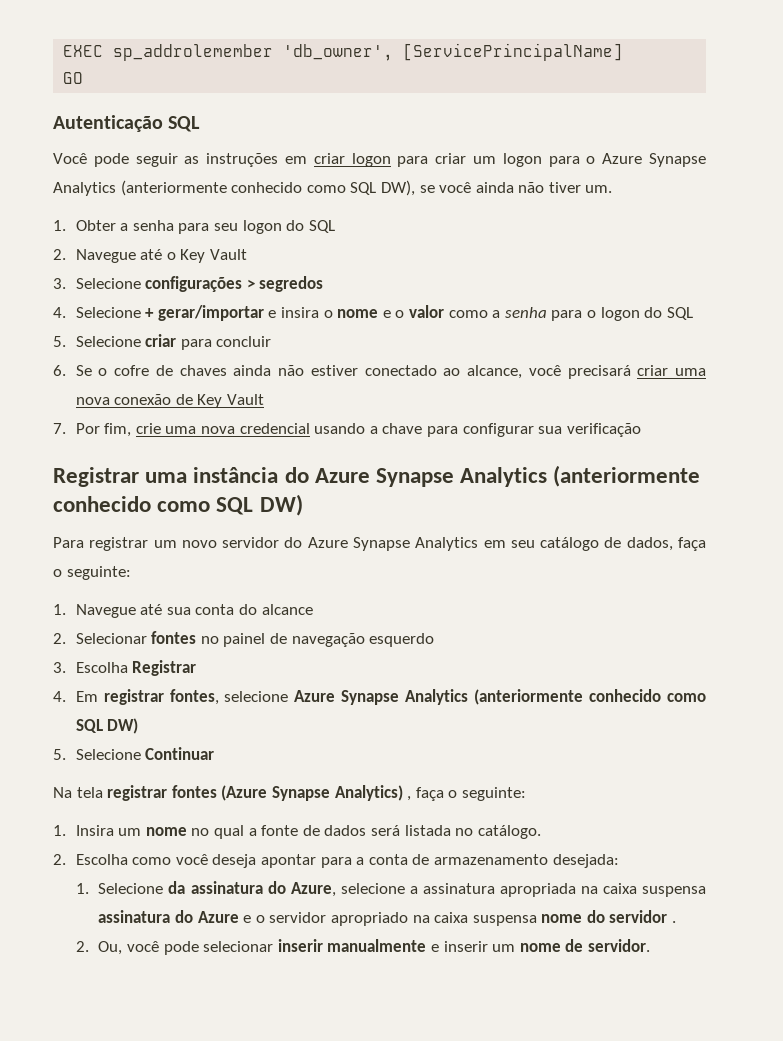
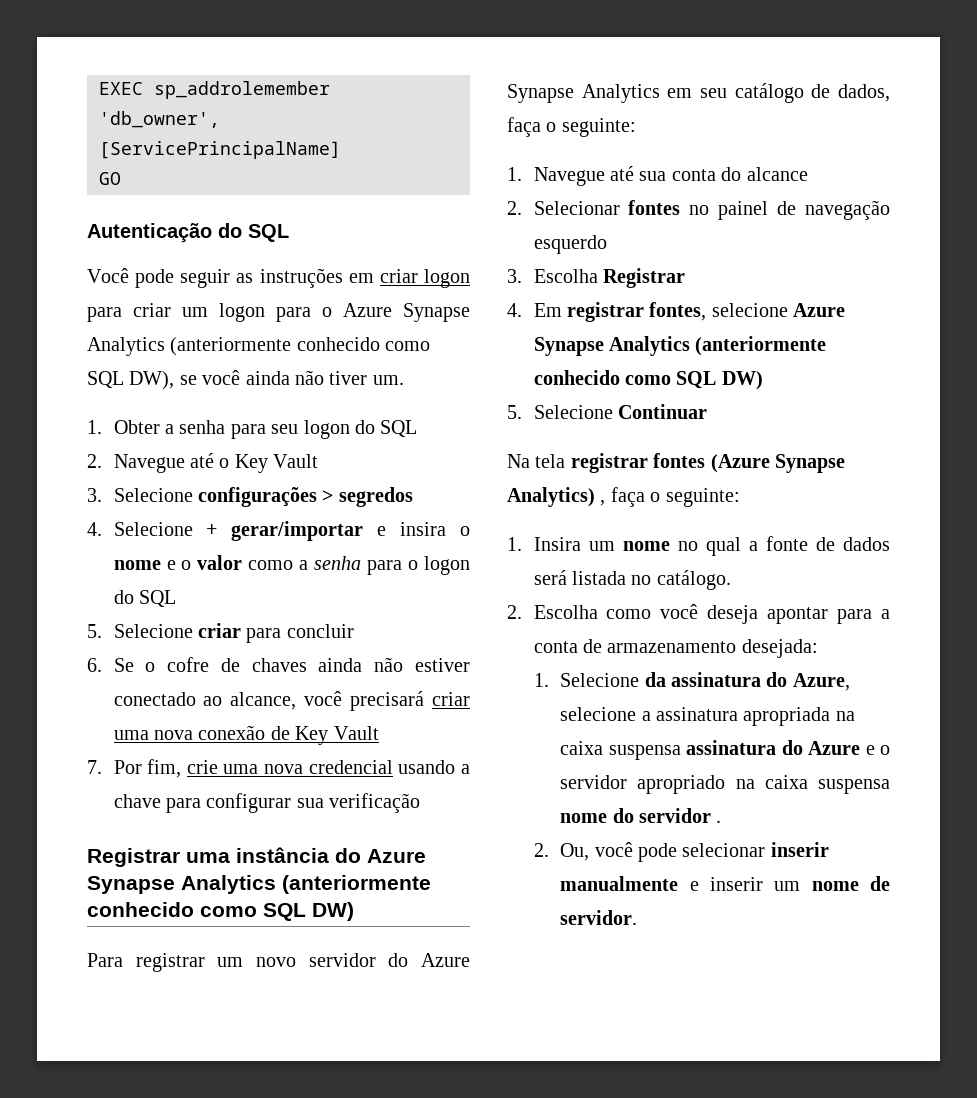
- Autenticação SQL
+ Autenticação do SQL

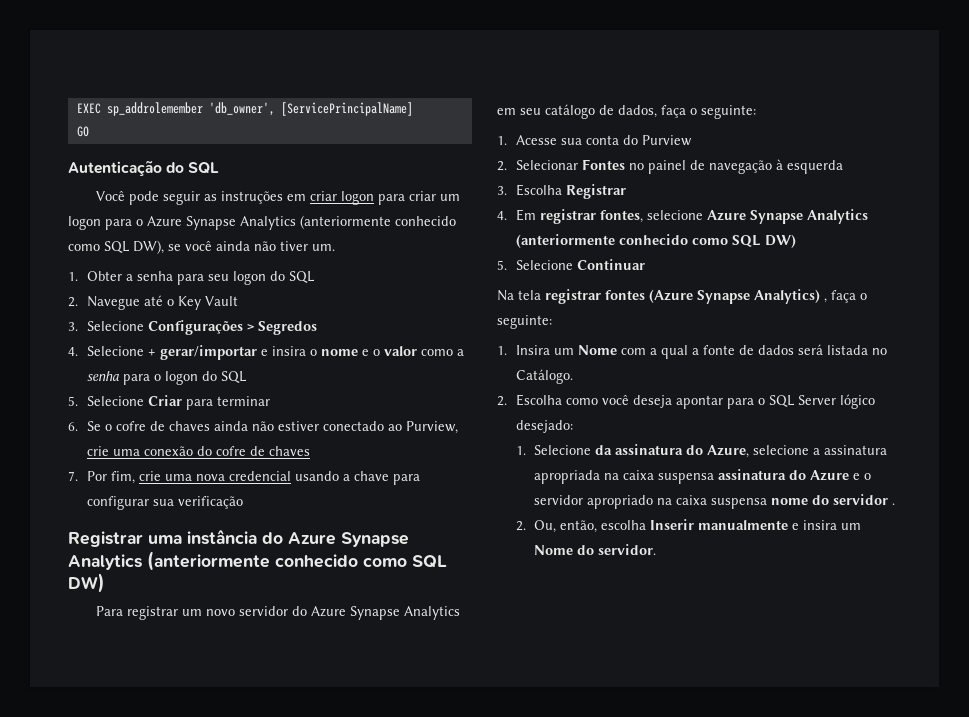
- 3. Selecione configurações > segredos
+ 3. Selecione Configurações > Segredos
- 5. Selecione criar para concluir
+ 5. Selecione Criar para terminar
- 6. Se o cofre de chaves ainda não estiver conectado ao alcance, você precisará criar uma nova conexão de Key Vault
+ 6. Se o cofre de chaves ainda não estiver conectado ao Purview, crie uma conexão do cofre de chaves
- 1. Navegue até sua conta do alcance
+ 1. Acesse sua conta do Purview
- 2. Selecionar fontes no painel de navegação esquerdo
+ 2. Selecionar Fontes no painel de navegação à esquerda
- 1. Insira um nome no qual a fonte de dados será listada no catálogo.
+ 1. Insira um Nome com a qual a fonte de dados será listada no Catálogo.
- 2. Escolha como você deseja apontar para a conta de armazenamento desejada:
+ 2. Escolha como você deseja apontar para o SQL Server lógico desejado:
- 2. Ou, você pode selecionar inserir manualmente e inserir um nome de servidor.
+ 2. Ou, então, escolha Inserir manualmente e insira um Nome do servidor.

